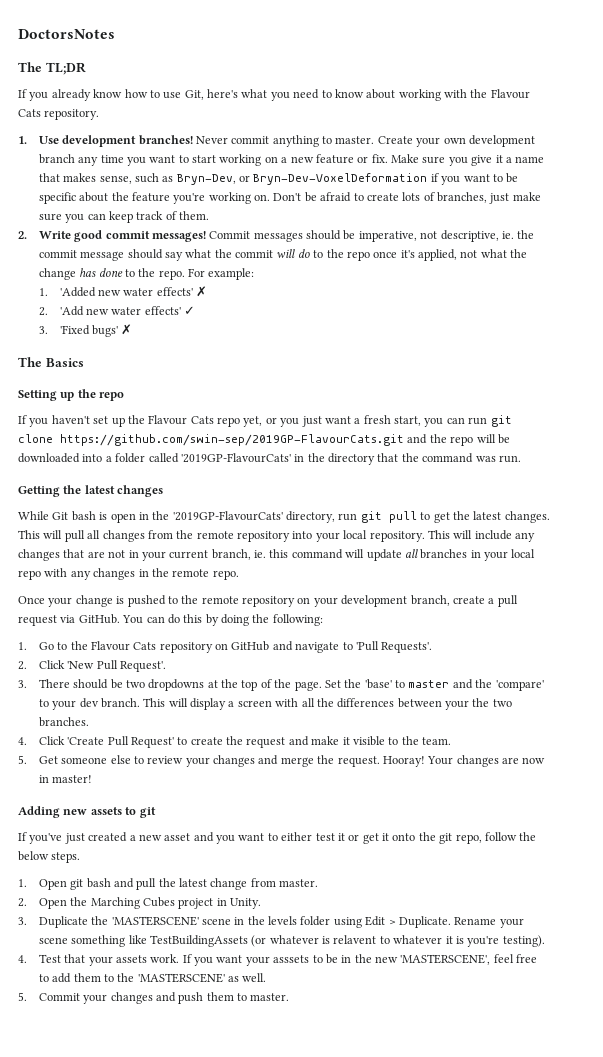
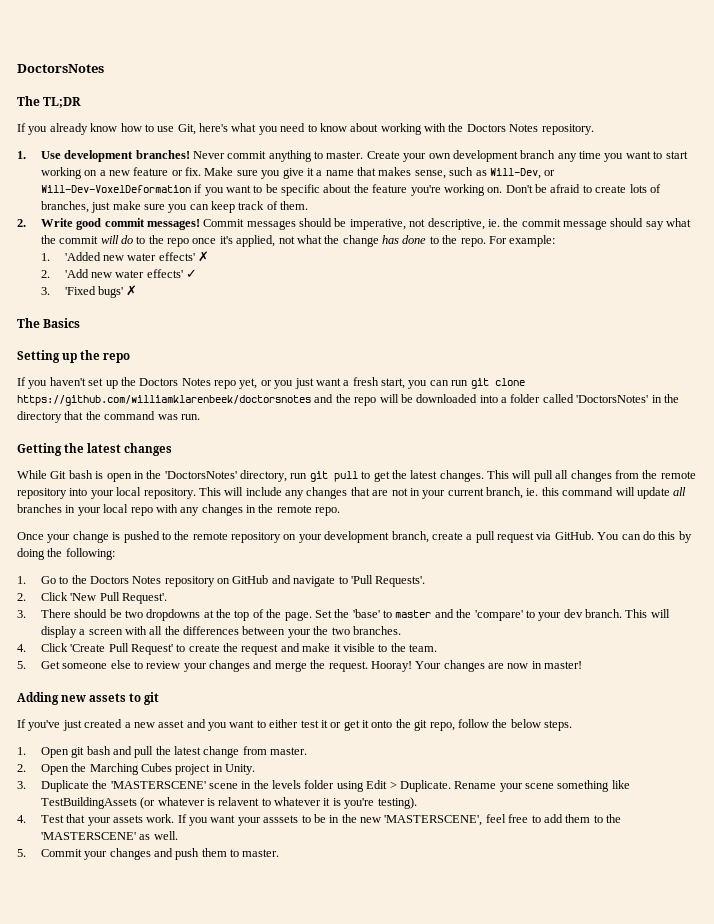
- If you already know how to use Git, here's what you need to know about working with the Flavour Cats repository.
+ If you already know how to use Git, here's what you need to know about working with the Doctors Notes repository.
- Make sure you give it a name that makes sense, such as Bryn-Dev, or Bryn-Dev-VoxelDeformation if you want to be specific about the feature you're working on.
+ Make sure you give it a name that makes sense, such as Will-Dev, or Will-Dev-VoxelDeformation if you want to be specific about the feature you're working on.
- If you haven't set up the Flavour Cats repo yet, or you just want a fresh start, you can run git clone https://github.com/swin-sep/2019GP-FlavourCats.git and the repo will be downloaded into a folder called '2019GP-FlavourCats' in the directory that the command was run.
+ If you haven't set up the Doctors Notes repo yet, or you just want a fresh start, you can run git clone https://github.com/williamklarenbeek/doctorsnotes and the repo will be downloaded into a folder called 'DoctorsNotes' in the directory that the command was run.
- While Git bash is open in the '2019GP-FlavourCats' directory, run git pull to get the latest changes.
+ While Git bash is open in the 'DoctorsNotes' directory, run git pull to get the latest changes.
- 1. Go to the Flavour Cats repository on GitHub and navigate to 'Pull Requests'.
+ 1. Go to the Doctors Notes repository on GitHub and navigate to 'Pull Requests'.

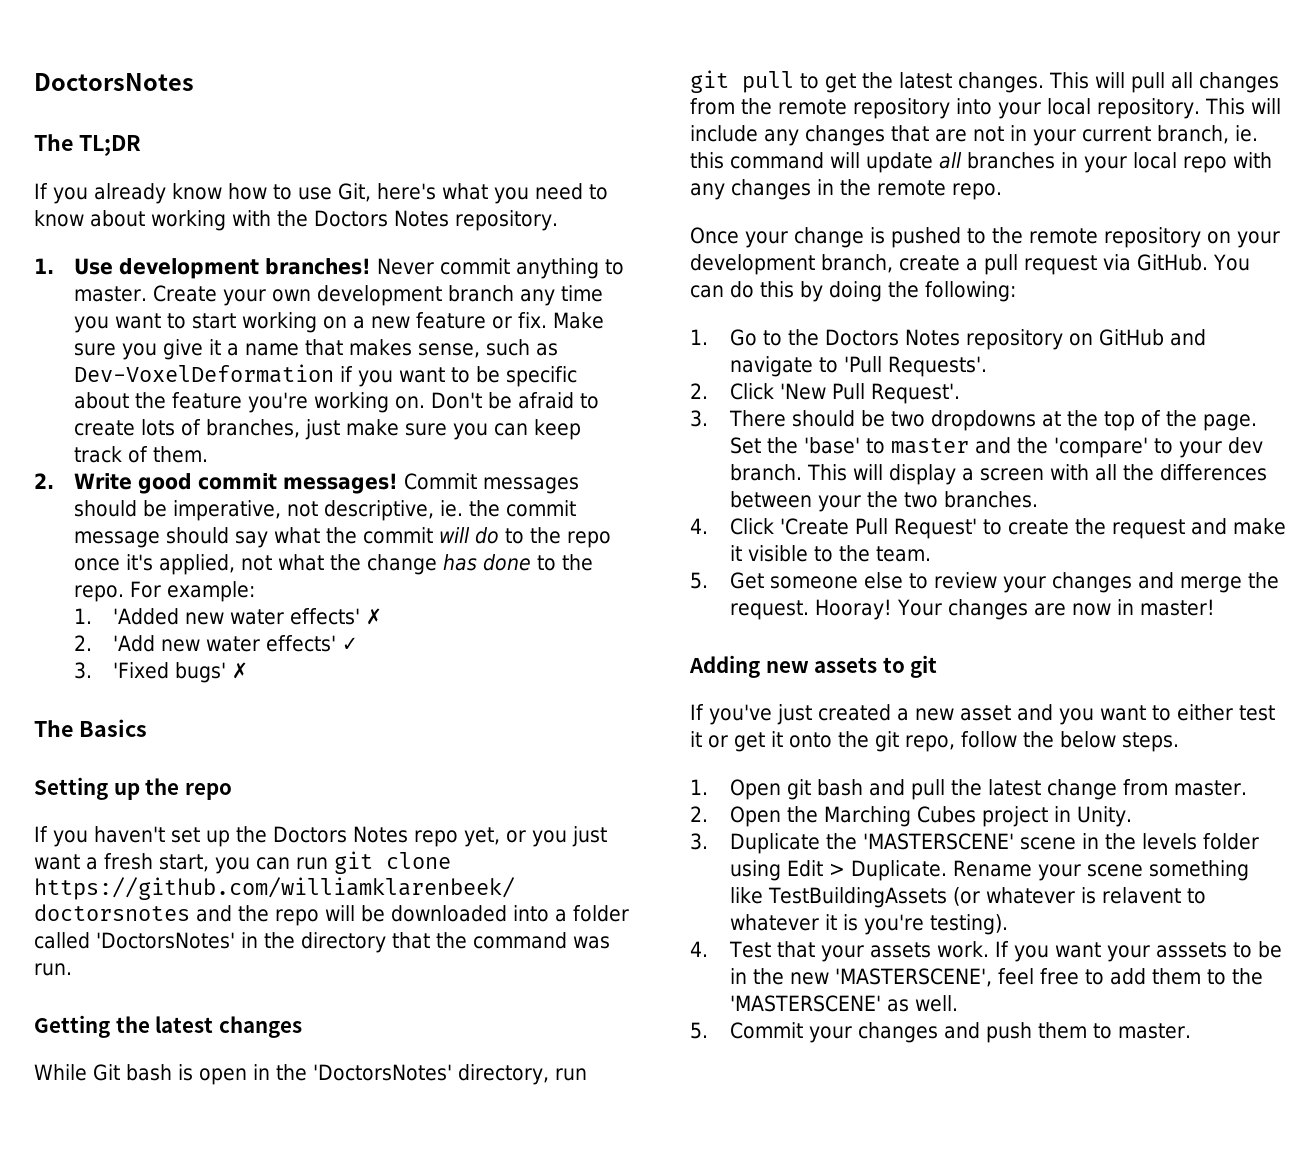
- Make sure you give it a name that makes sense, such as Will-Dev, or Will-Dev-VoxelDeformation if you want to be specific about the feature you're working on.
+ Make sure you give it a name that makes sense, such as Dev-VoxelDeformation if you want to be specific about the feature you're working on.

